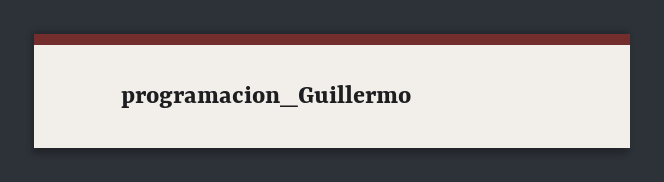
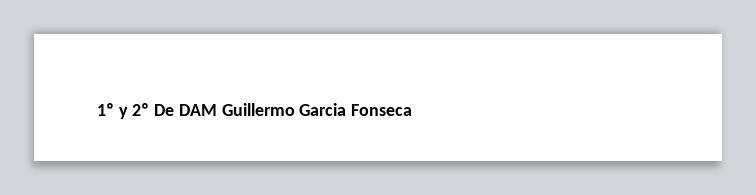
- programacion_Guillermo
+ 1º y 2º De DAM Guillermo Garcia Fonseca

